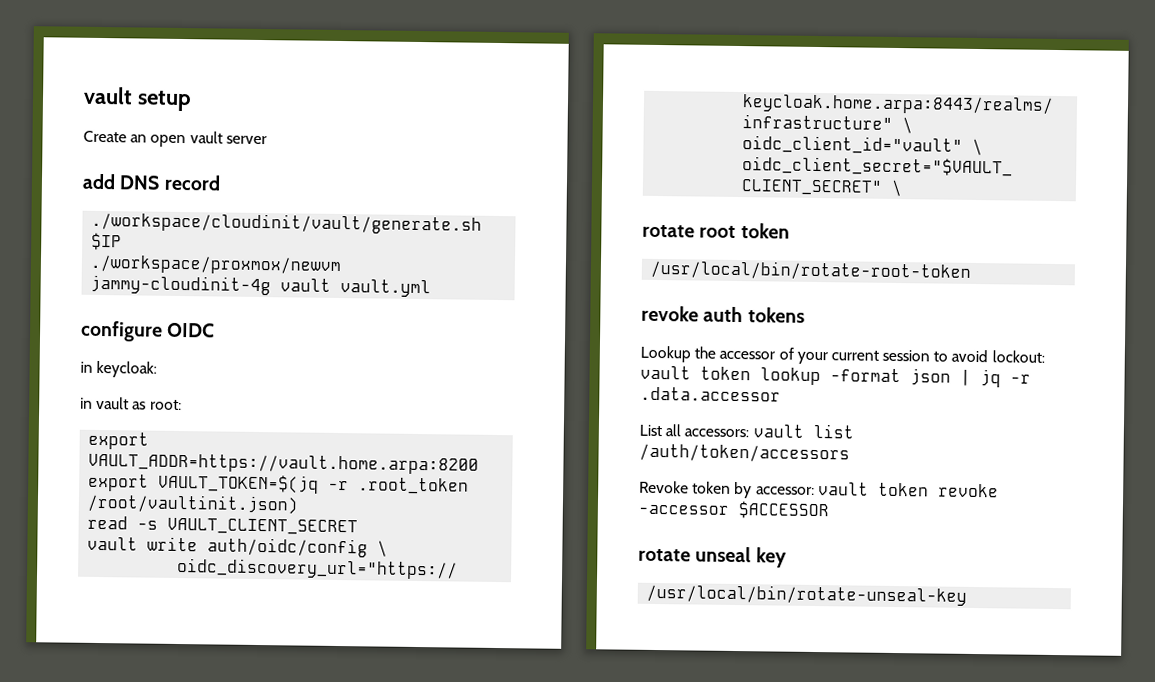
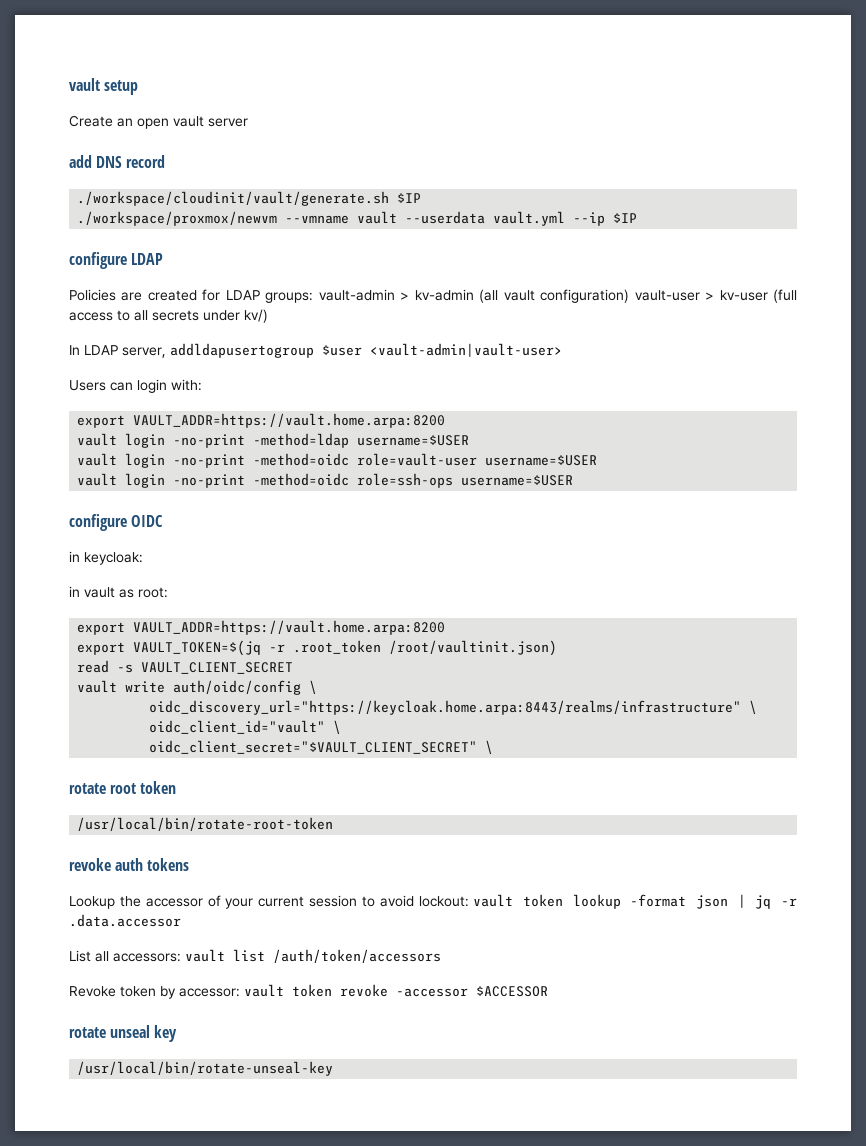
- ./workspace/proxmox/newvm jammy-cloudinit-4g vault vault.yml
+ ./workspace/proxmox/newvm --vmname vault --userdata vault.yml --ip $IP
+ configure LDAP
+ Policies are created for LDAP groups: vault-admin > kv-admin (all vault configuration) vault-user > kv-user (full access to all secrets under kv/)
+ In LDAP server, addldapusertogroup $user <vault-admin|vault-user>
+ Users can login with:
+ export VAULT_ADDR=https://vault.home.arpa:8200
+ vault login -no-print -method=ldap username=$USER
+ vault login -no-print -method=oidc role=vault-user username=$USER
+ vault login -no-print -method=oidc role=ssh-ops username=$USER

